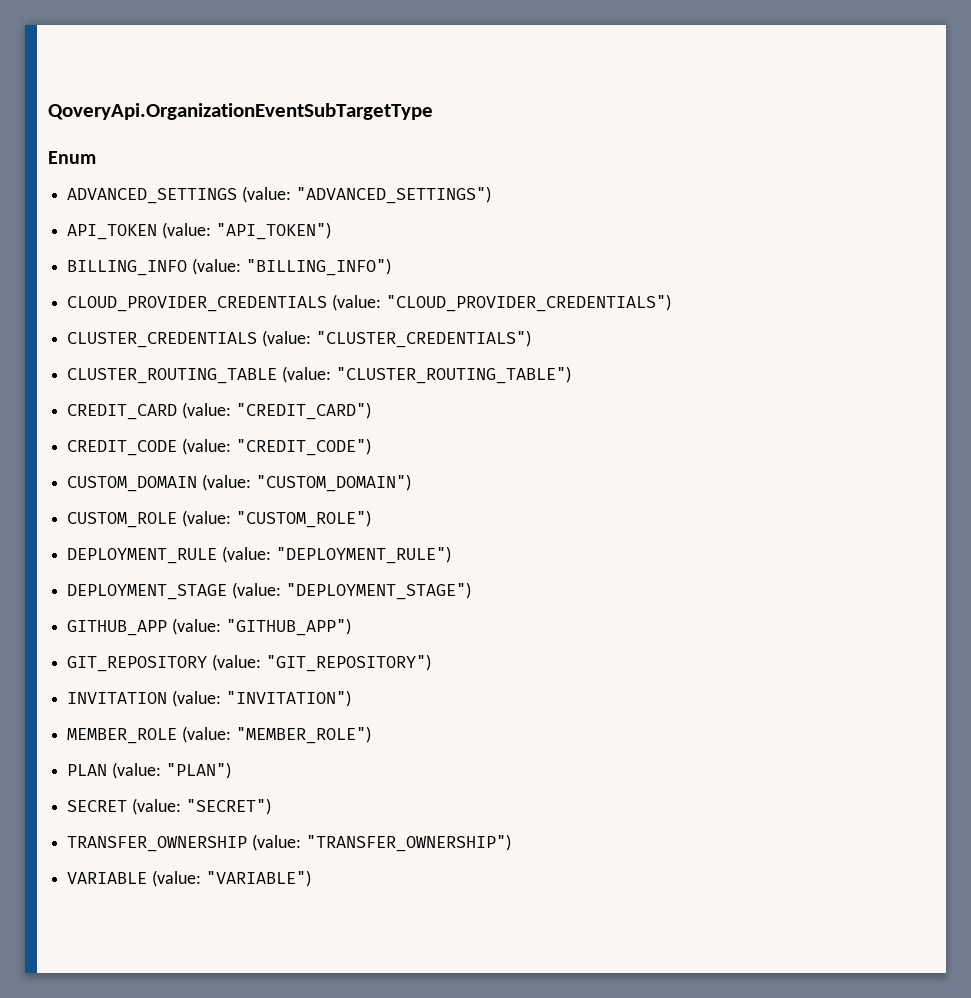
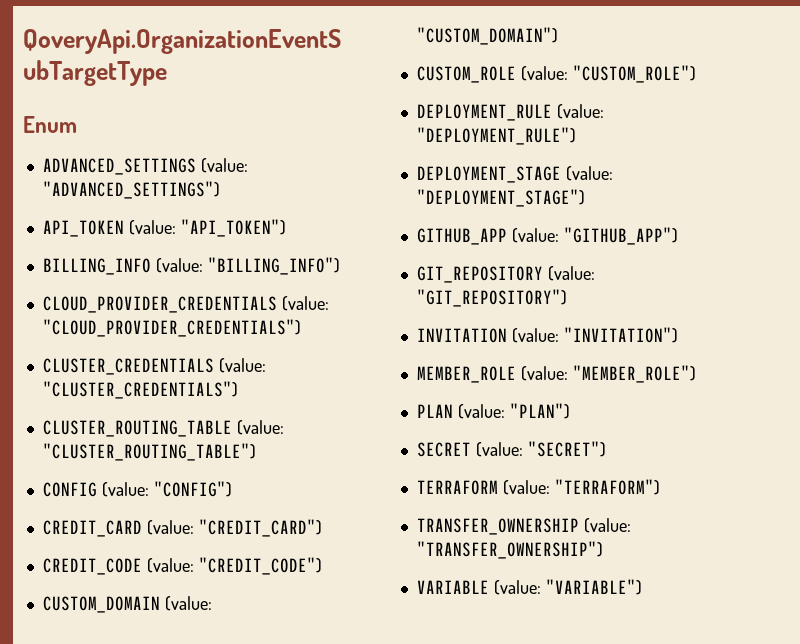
+ CONFIG (value: "CONFIG")
+ TERRAFORM (value: "TERRAFORM")

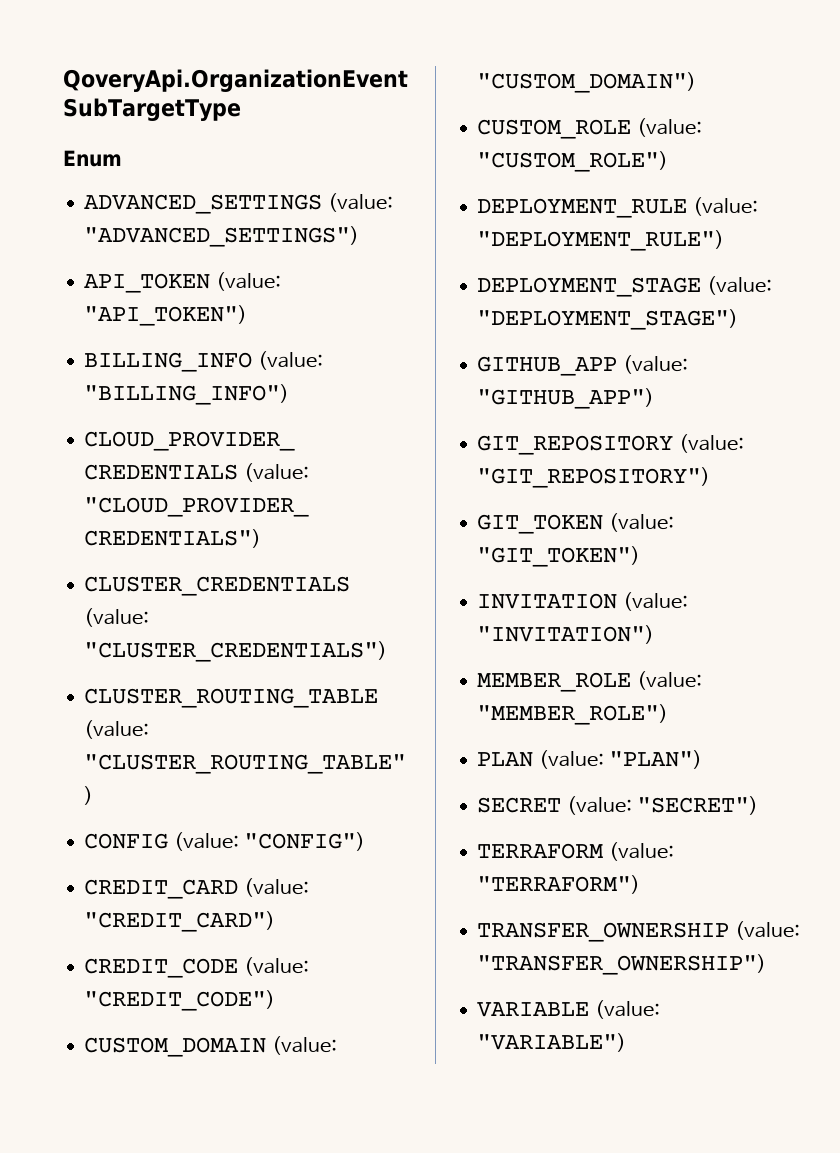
+ GIT_TOKEN (value: "GIT_TOKEN")

